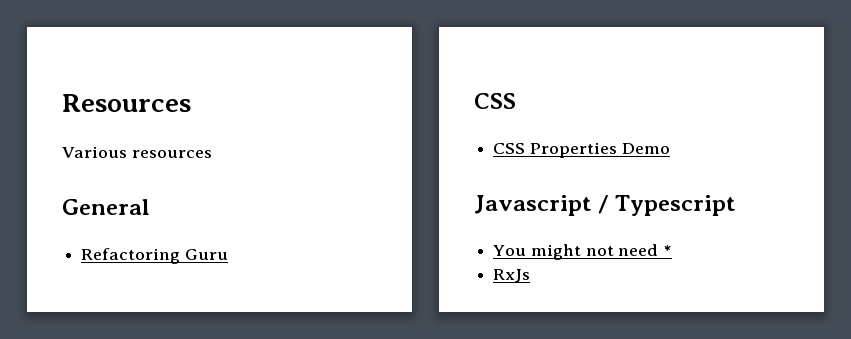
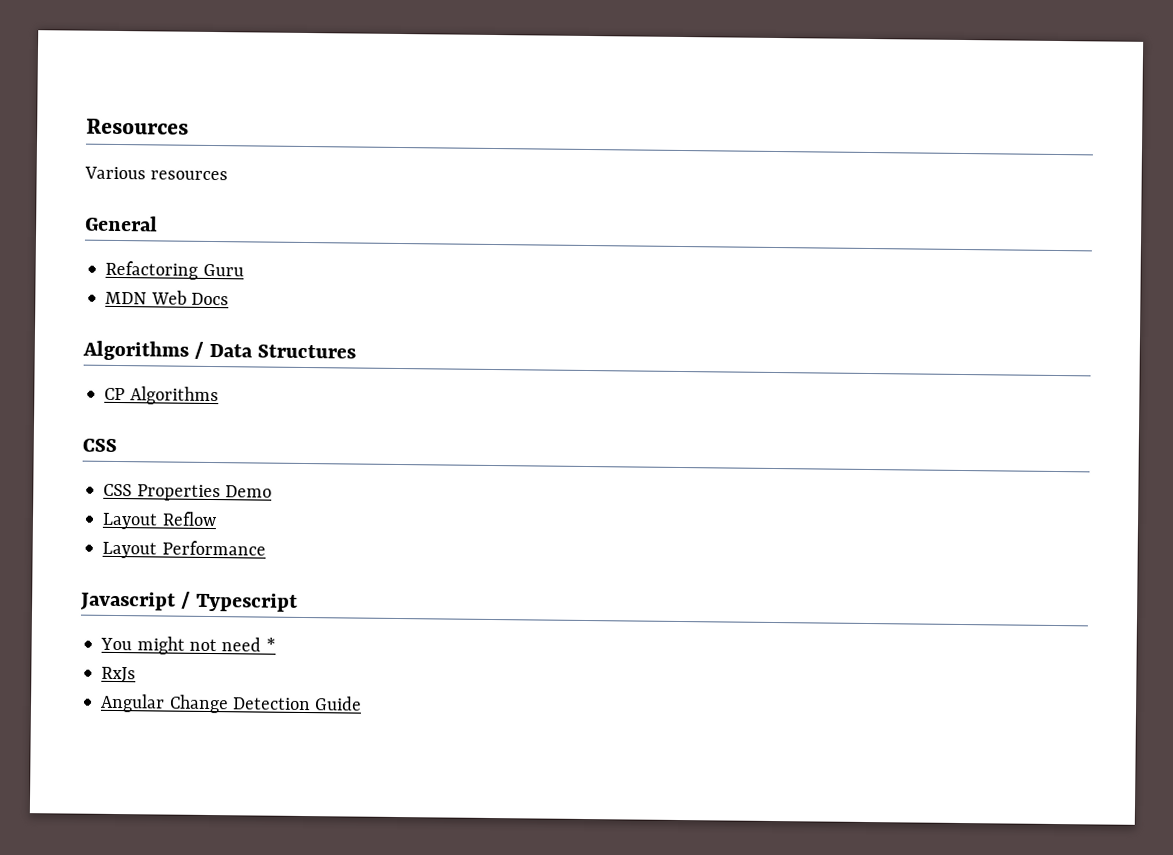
+ MDN Web Docs
+ Algorithms / Data Structures
+ CP Algorithms
+ Layout Reflow
+ Layout Performance
+ Angular Change Detection Guide

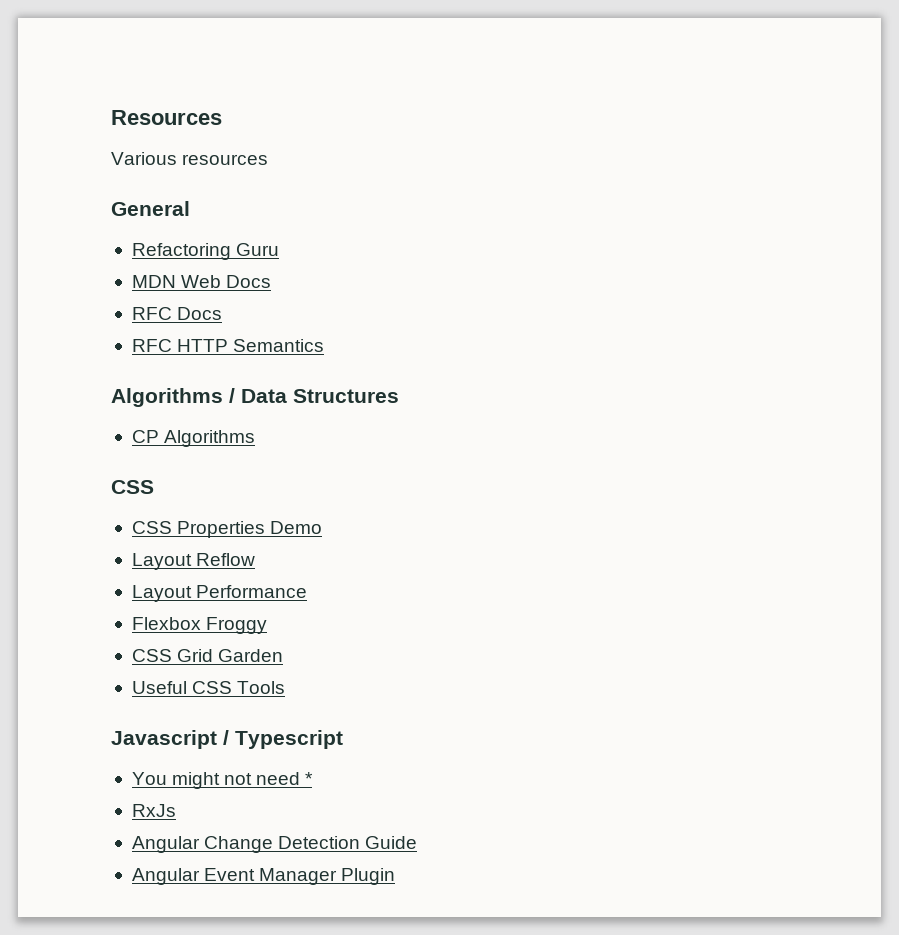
+ RFC Docs
+ RFC HTTP Semantics
+ Flexbox Froggy
+ CSS Grid Garden
+ Useful CSS Tools
+ Angular Event Manager Plugin

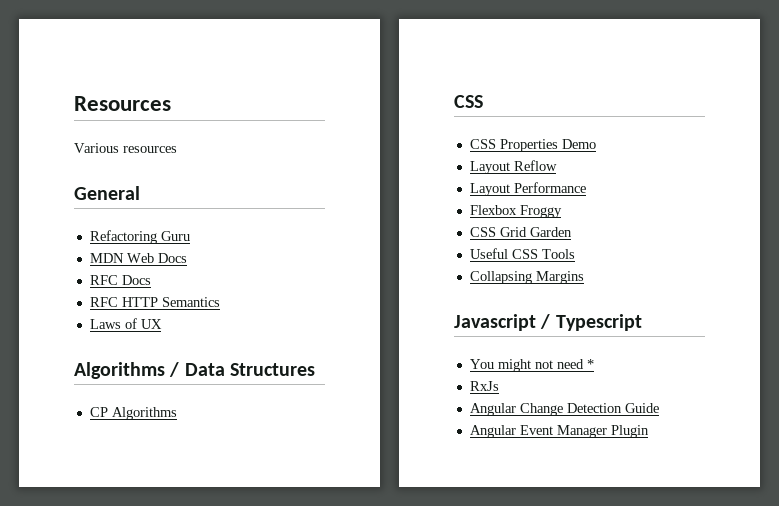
+ Laws of UX
+ Collapsing Margins

